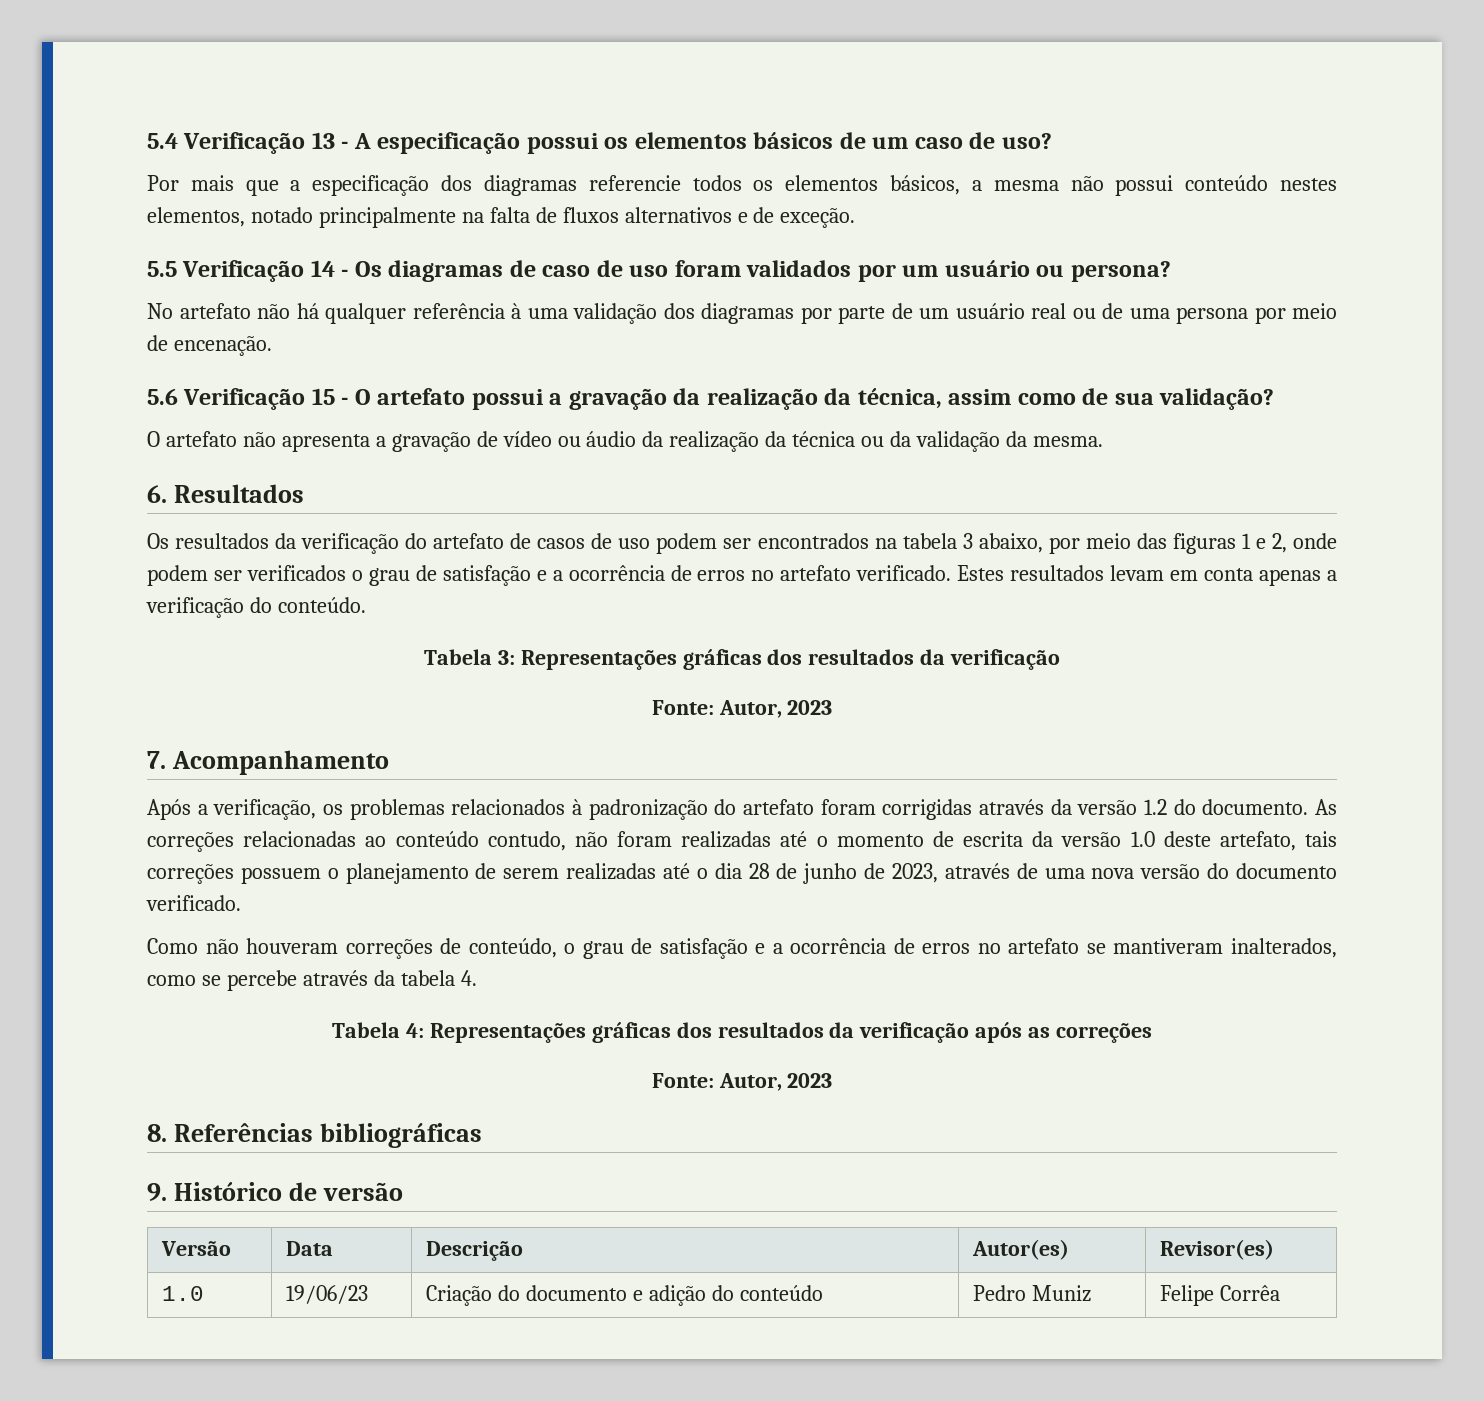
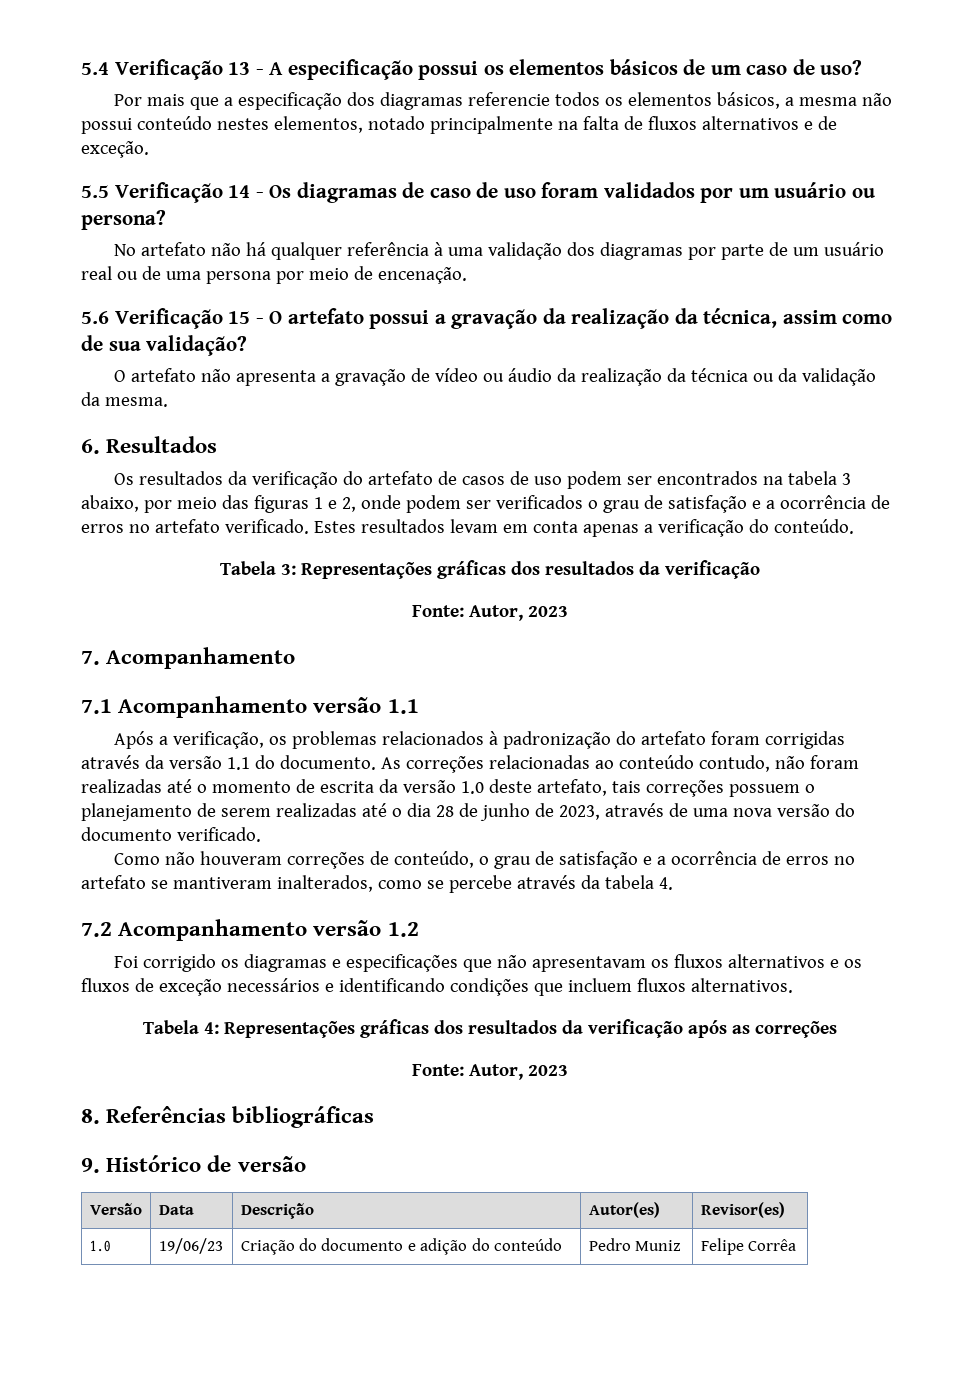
+ 7.1 Acompanhamento versão 1.1
- Após a verificação, os problemas relacionados à padronização do artefato foram corrigidas através da versão 1.2 do documento.
+ Após a verificação, os problemas relacionados à padronização do artefato foram corrigidas através da versão 1.1 do documento.
+ 7.2 Acompanhamento versão 1.2
+ Foi corrigido os diagramas e especificações que não apresentavam os fluxos alternativos e os fluxos de exceção necessários e identificando condições que incluem fluxos alternativos.

